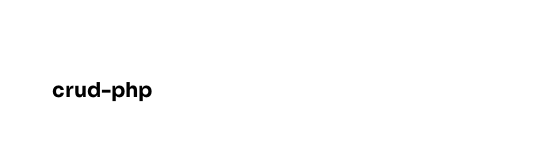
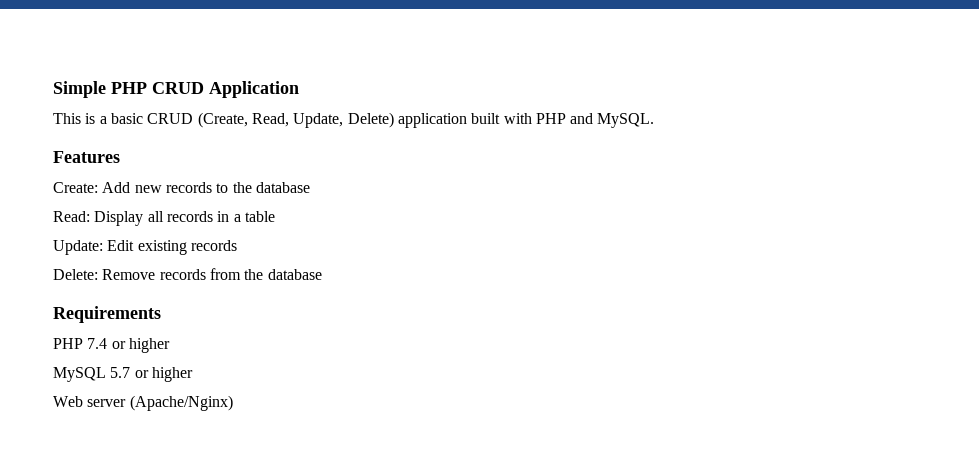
- crud-php
+ Simple PHP CRUD Application
+ This is a basic CRUD (Create, Read, Update, Delete) application built with PHP and MySQL.
+ Features
+ Create: Add new records to the database
+ Read: Display all records in a table
+ Update: Edit existing records
+ Delete: Remove records from the database
+ Requirements
+ PHP 7.4 or higher
+ MySQL 5.7 or higher
+ Web server (Apache/Nginx)

